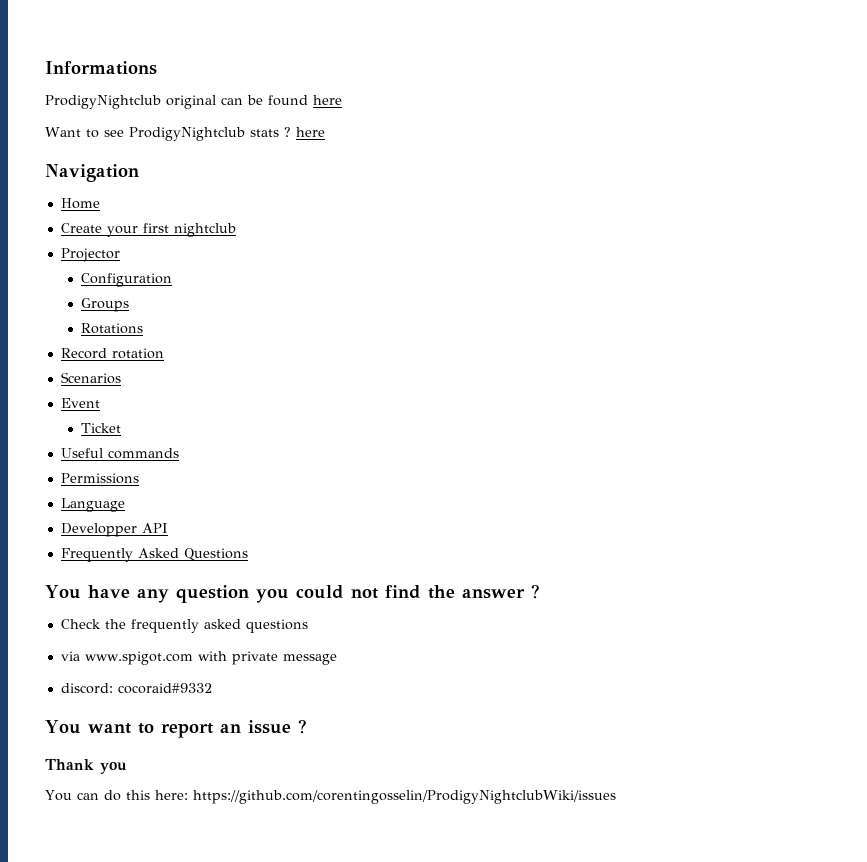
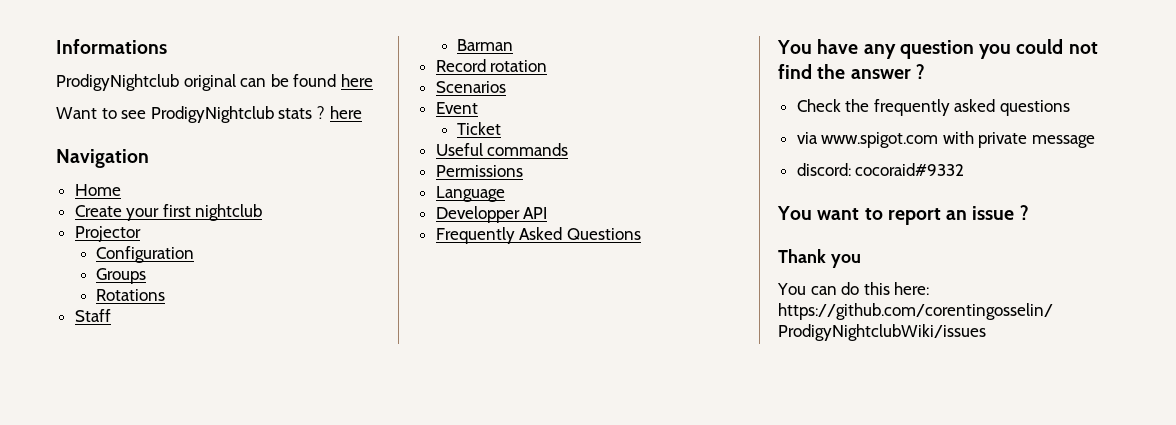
+ Staff
+ Barman

